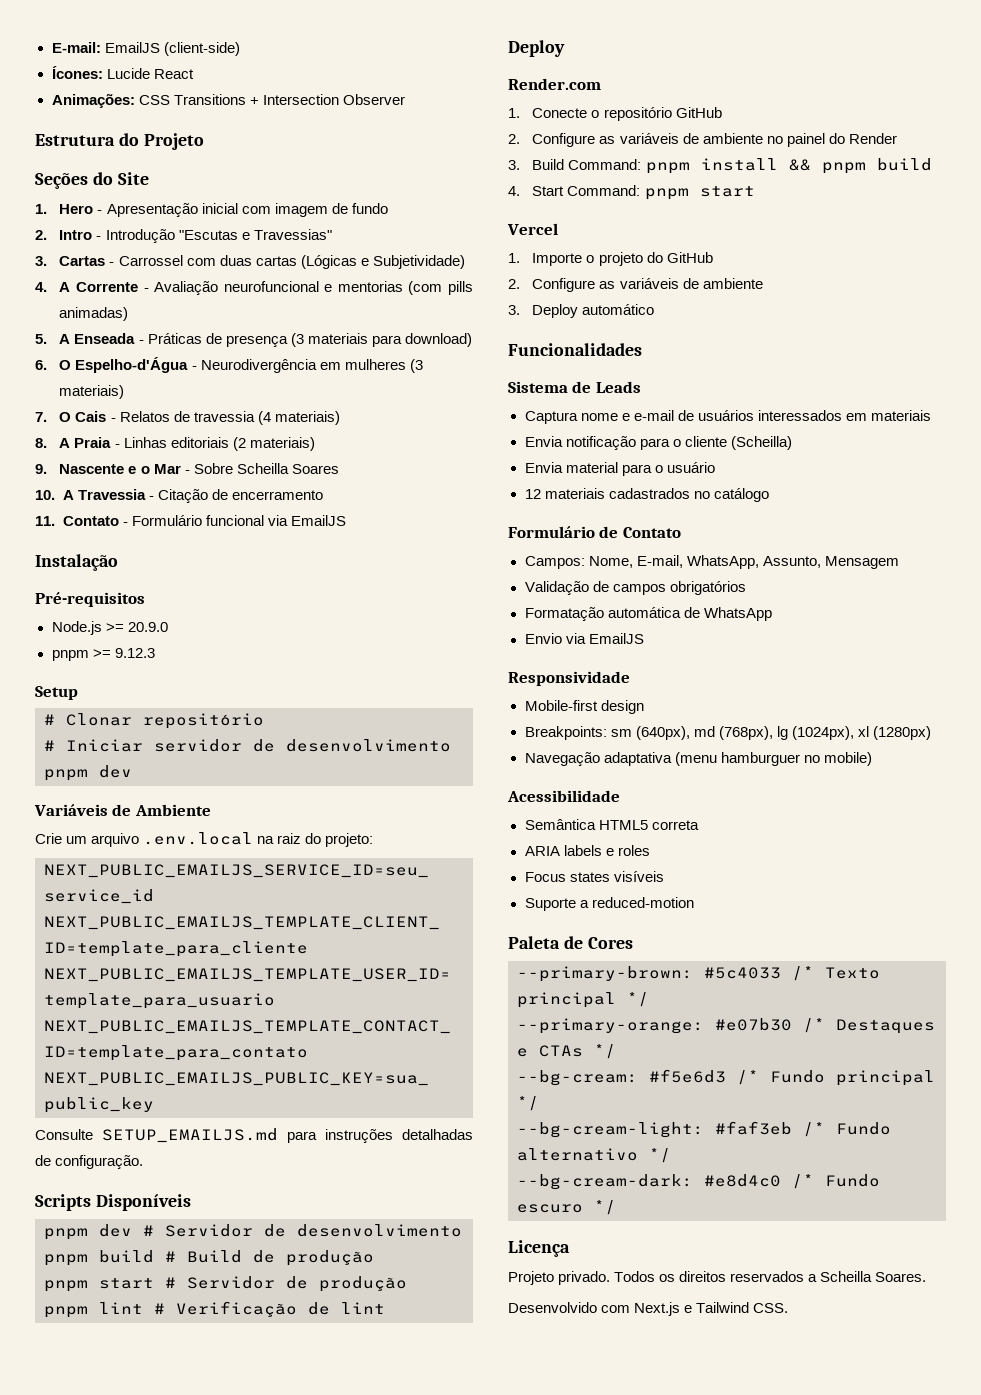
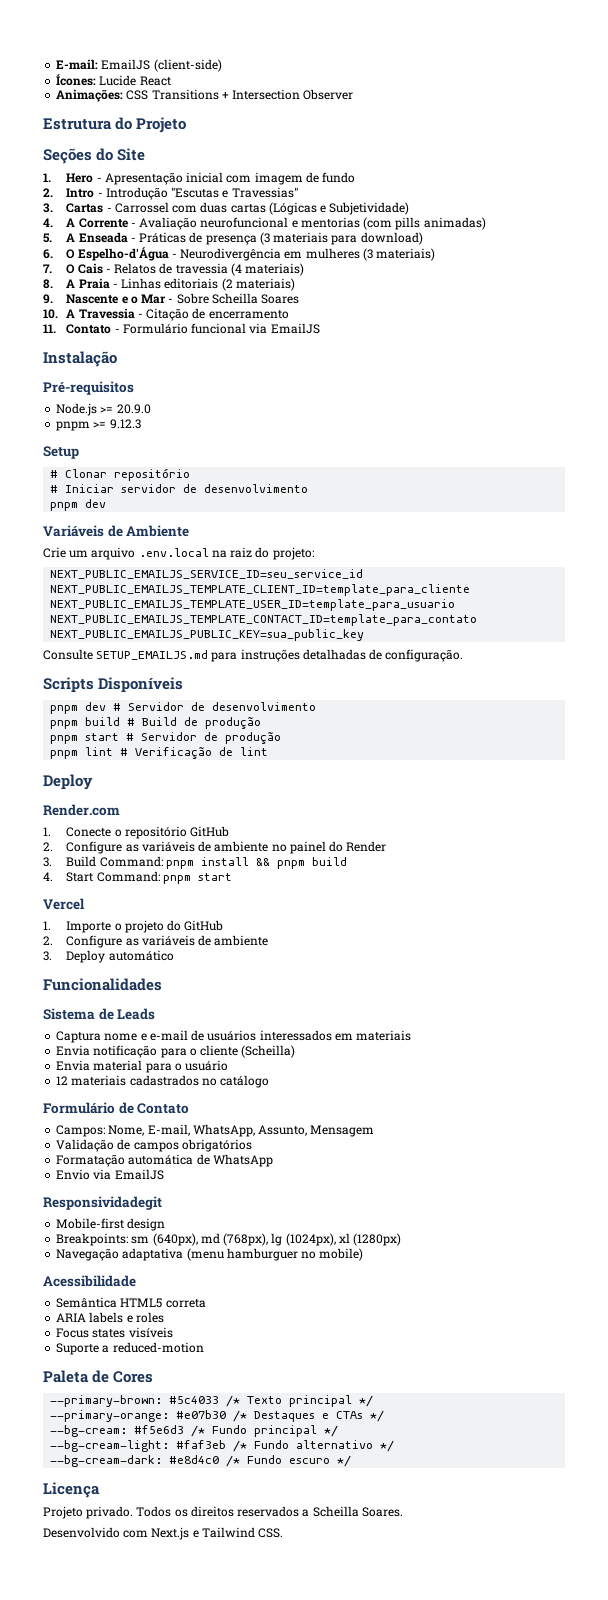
- Responsividade
+ Responsividadegit

